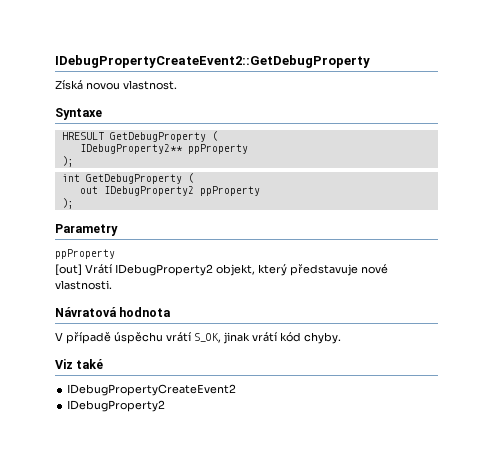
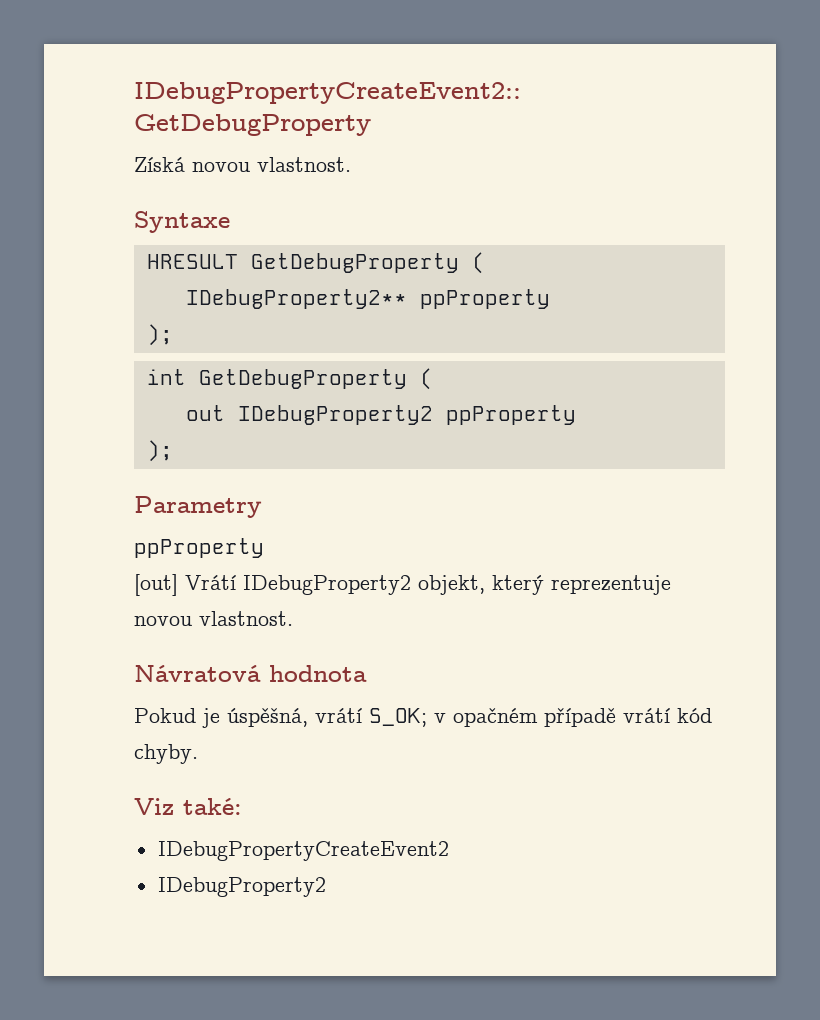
- [out] Vrátí IDebugProperty2 objekt, který představuje nové vlastnosti.
+ [out] Vrátí IDebugProperty2 objekt, který reprezentuje novou vlastnost.
- V případě úspěchu vrátí S_OK, jinak vrátí kód chyby.
+ Pokud je úspěšná, vrátí S_OK; v opačném případě vrátí kód chyby.
- Viz také
+ Viz také:

